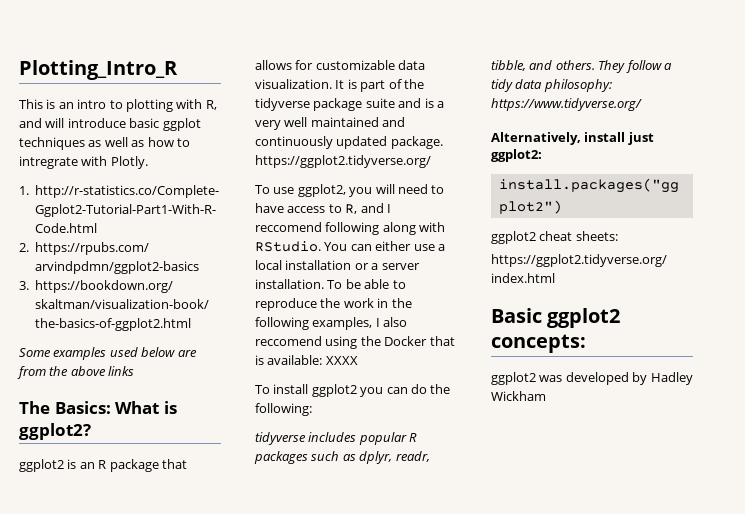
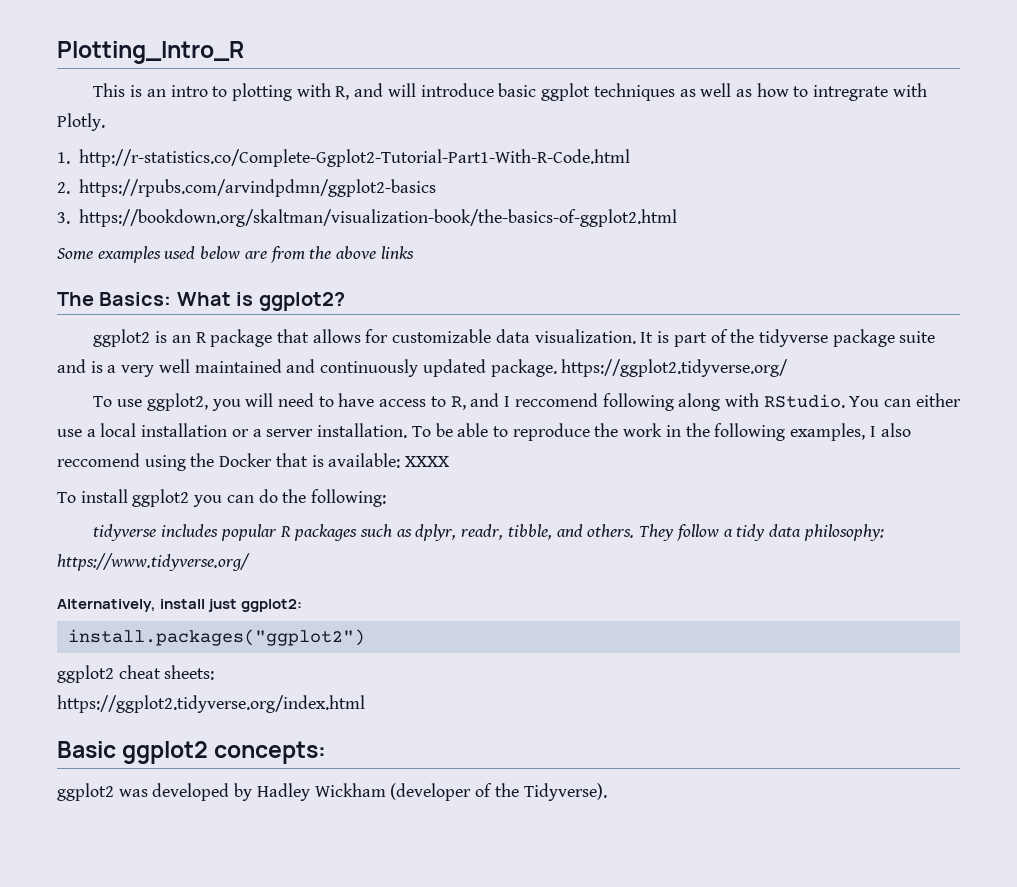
- ggplot2 was developed by Hadley Wickham
+ ggplot2 was developed by Hadley Wickham (developer of the Tidyverse).

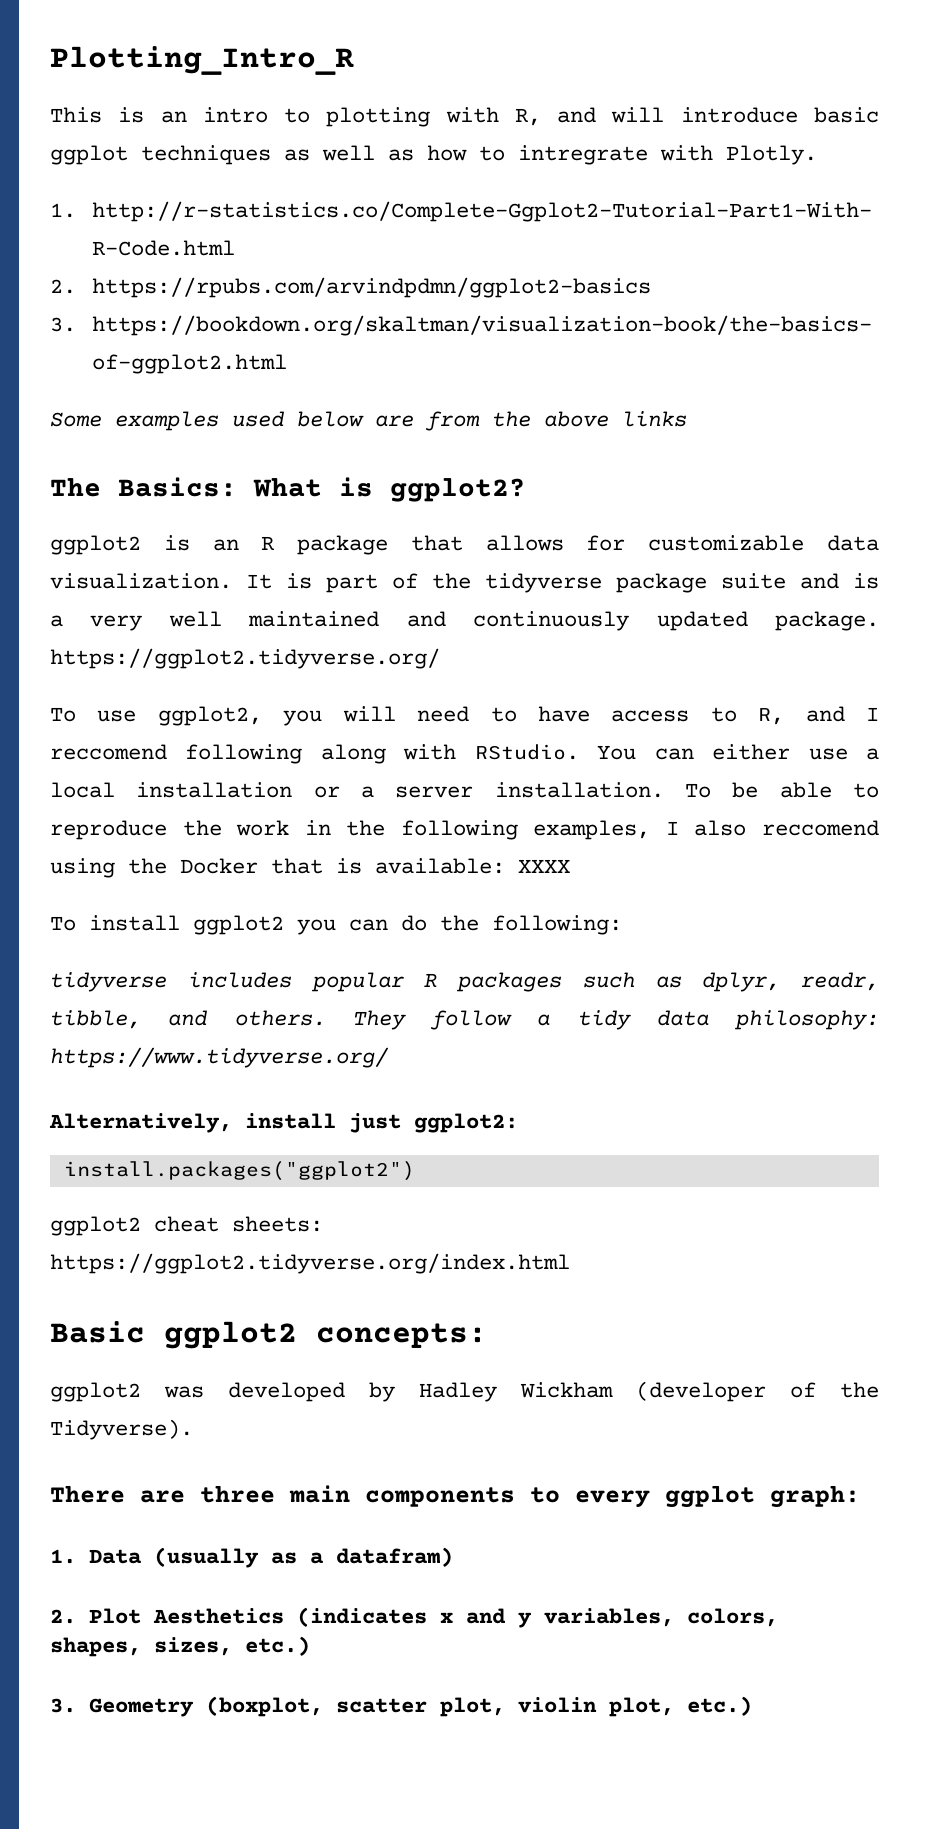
+ There are three main components to every ggplot graph:
+ 1. Data (usually as a datafram)
+ 2. Plot Aesthetics (indicates x and y variables, colors, shapes, sizes, etc.)
+ 3. Geometry (boxplot, scatter plot, violin plot, etc.)

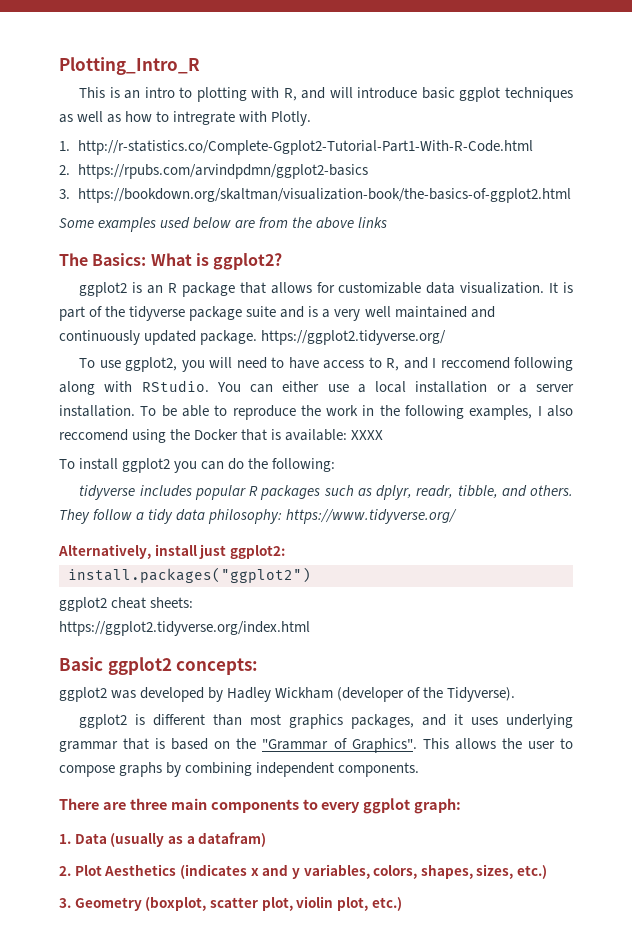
+ ggplot2 is different than most graphics packages, and it uses underlying grammar that is based on the "Grammar of Graphics". This allows the user to compose graphs by combining independent components.

